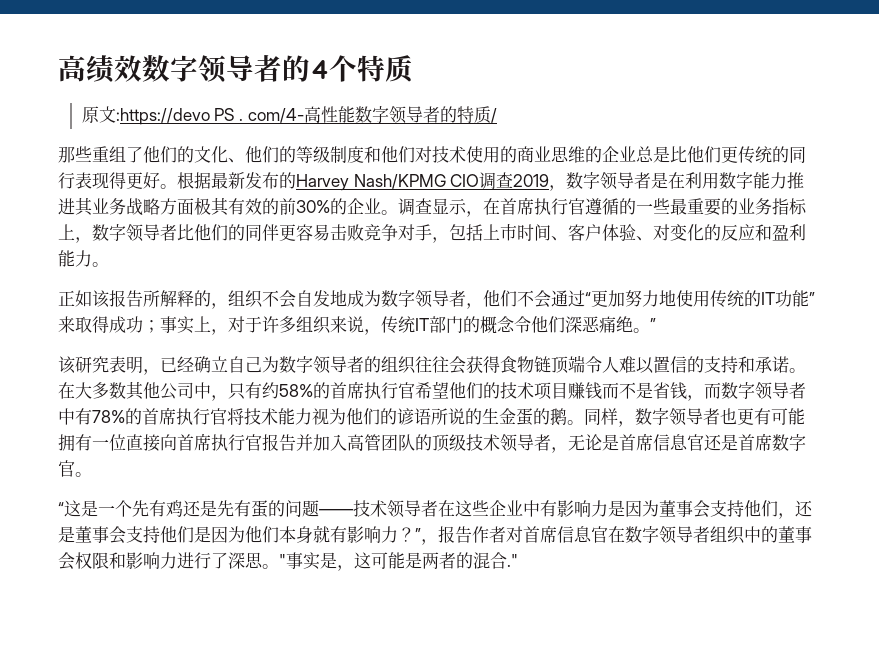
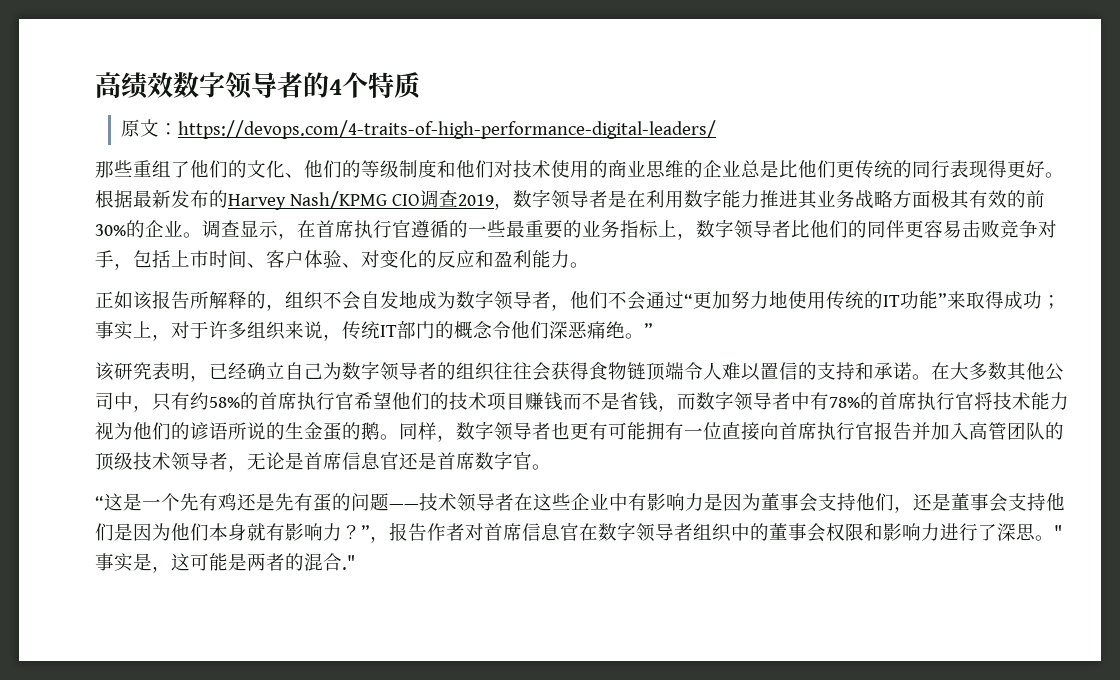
- 原文:https://devo PS . com/4-高性能数字领导者的特质/
+ 原文：https://devops.com/4-traits-of-high-performance-digital-leaders/

